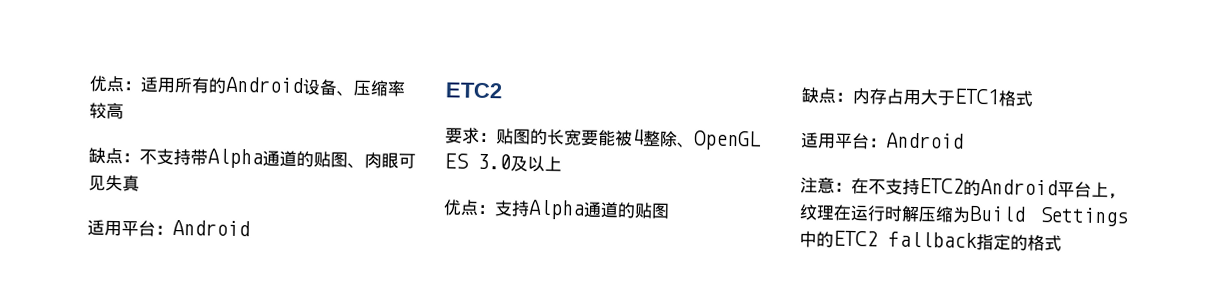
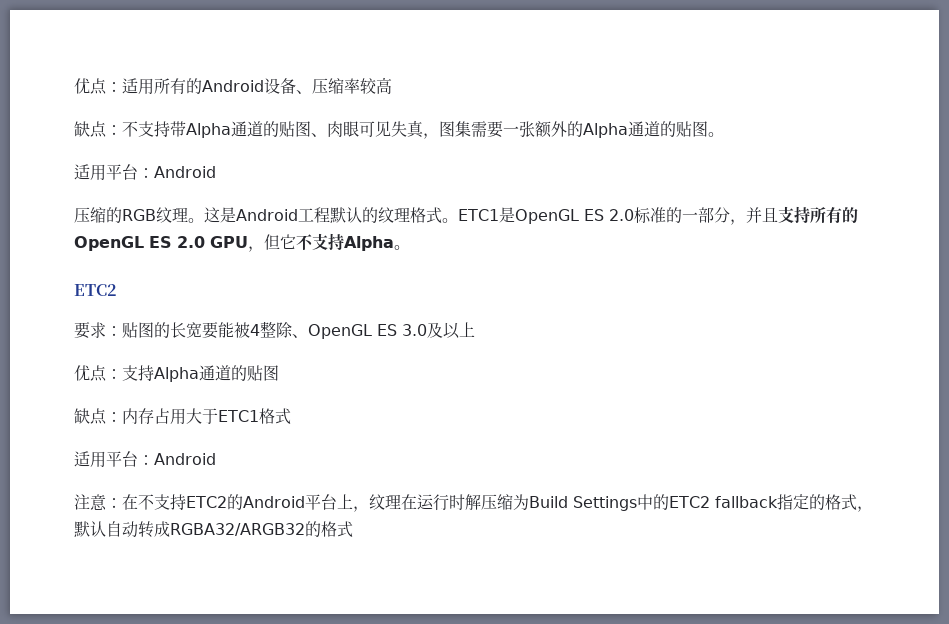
- 缺点：不支持带Alpha通道的贴图、肉眼可见失真
+ 缺点：不支持带Alpha通道的贴图、肉眼可见失真，图集需要一张额外的Alpha通道的贴图。
  适用平台：Android
+ 压缩的RGB纹理。这是Android工程默认的纹理格式。ETC1是OpenGL ES 2.0标准的一部分，并且支持所有的OpenGL ES 2.0 GPU，但它不支持Alpha。
- 注意：在不支持ETC2的Android平台上，纹理在运行时解压缩为Build Settings中的ETC2 fallback指定的格式
+ 注意：在不支持ETC2的Android平台上，纹理在运行时解压缩为Build Settings中的ETC2 fallback指定的格式，默认自动转成RGBA32/ARGB32的格式

